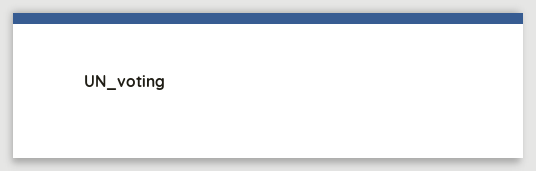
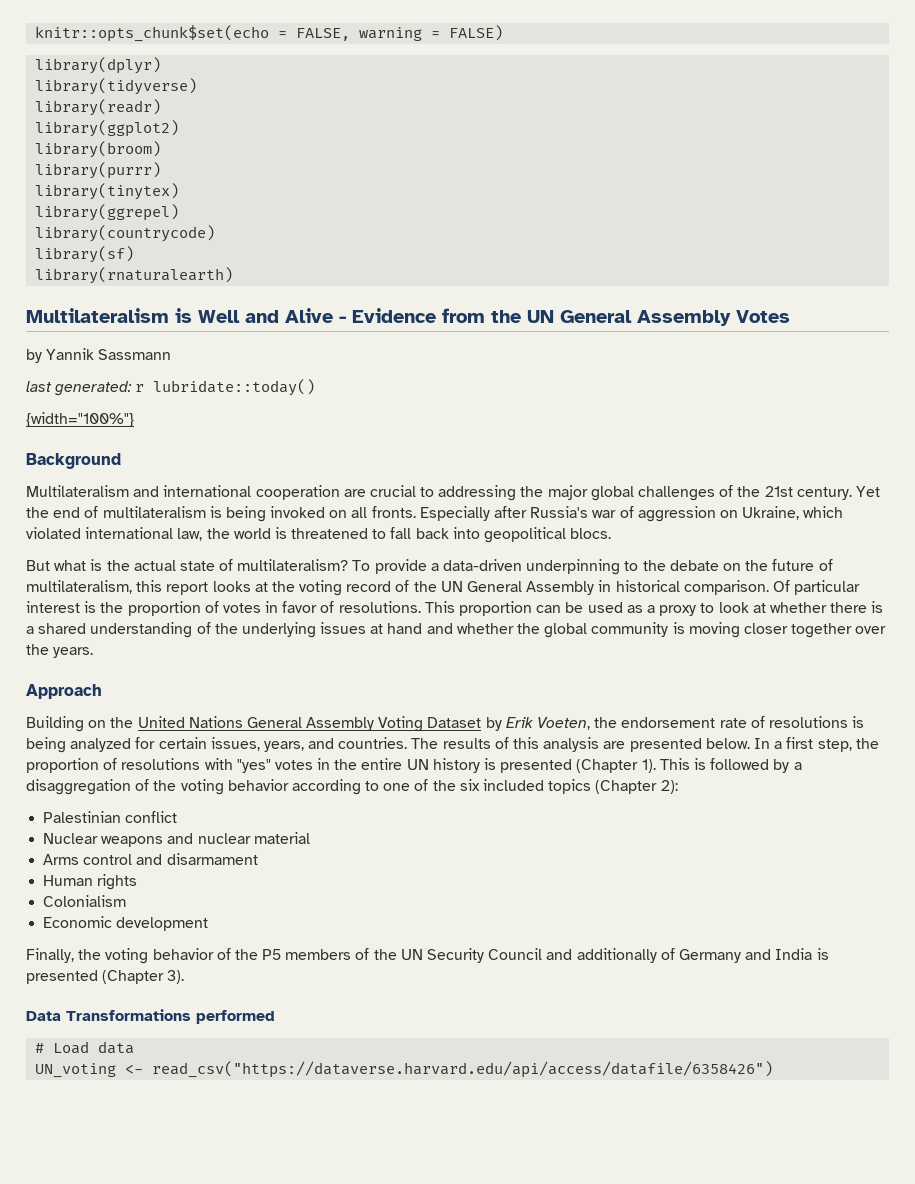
- UN_voting
+ knitr::opts_chunk$set(echo = FALSE, warning = FALSE)
+ library(dplyr)
+ library(tidyverse)
+ library(readr)
+ library(ggplot2)
+ library(broom)
+ library(purrr)
+ library(tinytex)
+ library(ggrepel)
+ library(countrycode)
+ library(sf)
+ library(rnaturalearth)
+ Multilateralism is Well and Alive - Evidence from the UN General Assembly Votes
+ by Yannik Sassmann
+ last generated: r lubridate::today()
+ {width="100%"}
+ Background
+ Multilateralism and international cooperation are crucial to addressing the major global challenges of the 21st century. Yet the end of multilateralism is being invoked on all fronts. Especially after Russia's war of aggression on Ukraine, which violated international law, the world is threatened to fall back into geopolitical blocs.
+ But what is the actual state of multilateralism? To provide a data-driven underpinning to the debate on the future of multilateralism, this report looks at the voting record of the UN General Assembly in historical comparison. Of particular interest is the proportion of votes in favor of resolutions. This proportion can be used as a proxy to look at whether there is a shared understanding of the underlying issues at hand and whether the global community is moving closer together over the years.
+ Approach
+ Building on the United Nations General Assembly Voting Dataset by Erik Voeten, the endorsement rate of resolutions is being analyzed for certain issues, years, and countries. The results of this analysis are presented below. In a first step, the proportion of resolutions with "yes" votes in the entire UN history is presented (Chapter 1). This is followed by a disaggregation of the voting behavior according to one of the six included topics (Chapter 2):
+ Palestinian conflict
+ Nuclear weapons and nuclear material
+ Arms control and disarmament
+ Human rights
+ Colonialism
+ Economic development
+ Finally, the voting behavior of the P5 members of the UN Security Council and additionally of Germany and India is presented (Chapter 3).
+ Data Transformations performed
+ # Load data
+ UN_voting <- read_csv("https://dataverse.harvard.edu/api/access/datafile/6358426")

